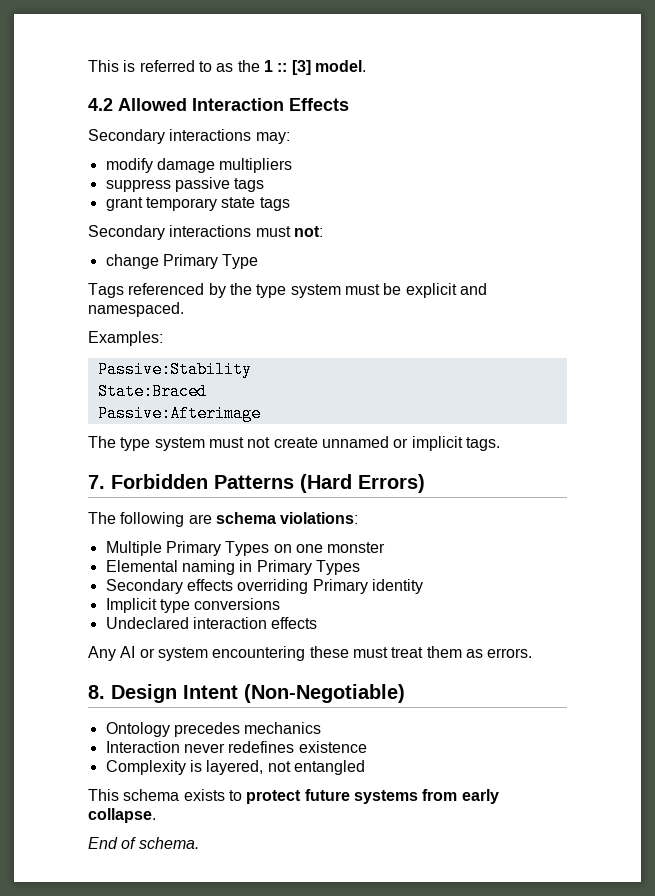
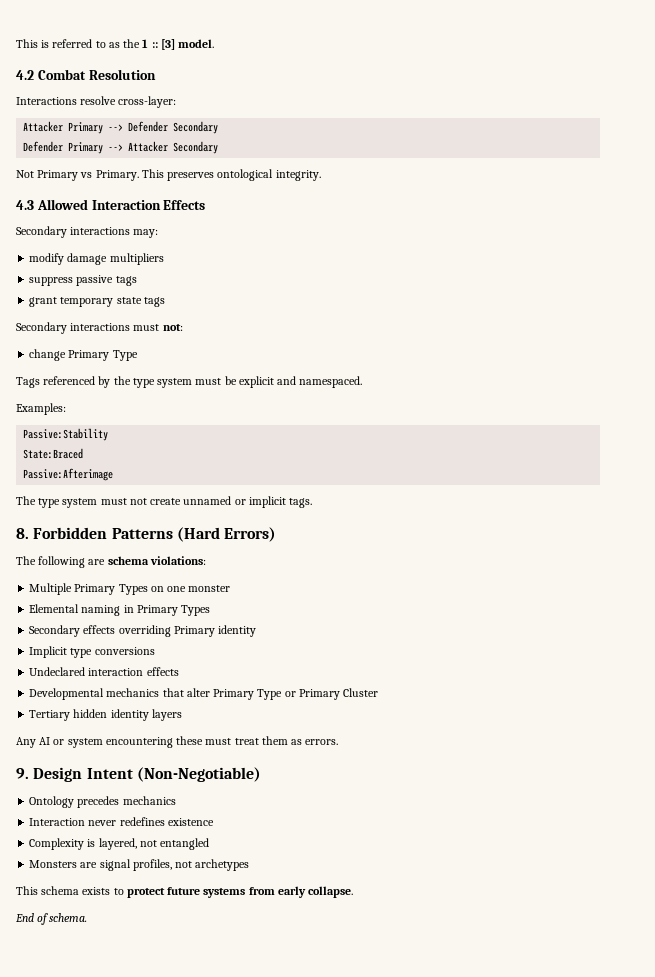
- 4.2 Allowed Interaction Effects
+ 4.2 Combat Resolution
+ Interactions resolve cross-layer:
+ Attacker Primary --> Defender Secondary
+ Defender Primary --> Attacker Secondary
+ Not Primary vs Primary. This preserves ontological integrity.
+ 4.3 Allowed Interaction Effects
- 7. Forbidden Patterns (Hard Errors)
+ 8. Forbidden Patterns (Hard Errors)
+ Developmental mechanics that alter Primary Type or Primary Cluster
+ Tertiary hidden identity layers
- 8. Design Intent (Non-Negotiable)
+ 9. Design Intent (Non-Negotiable)
+ Monsters are signal profiles, not archetypes

